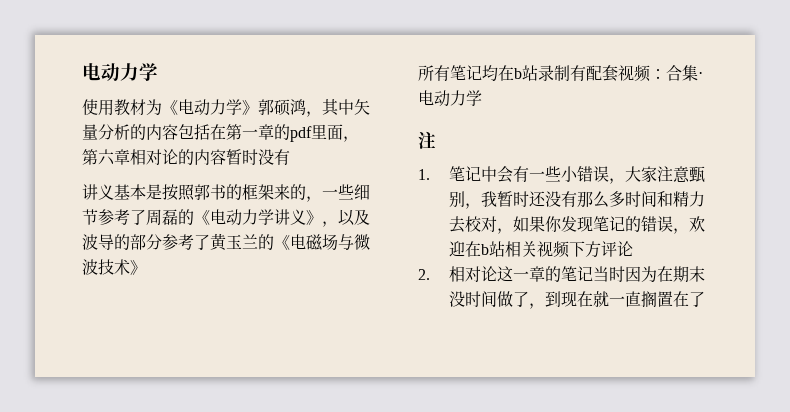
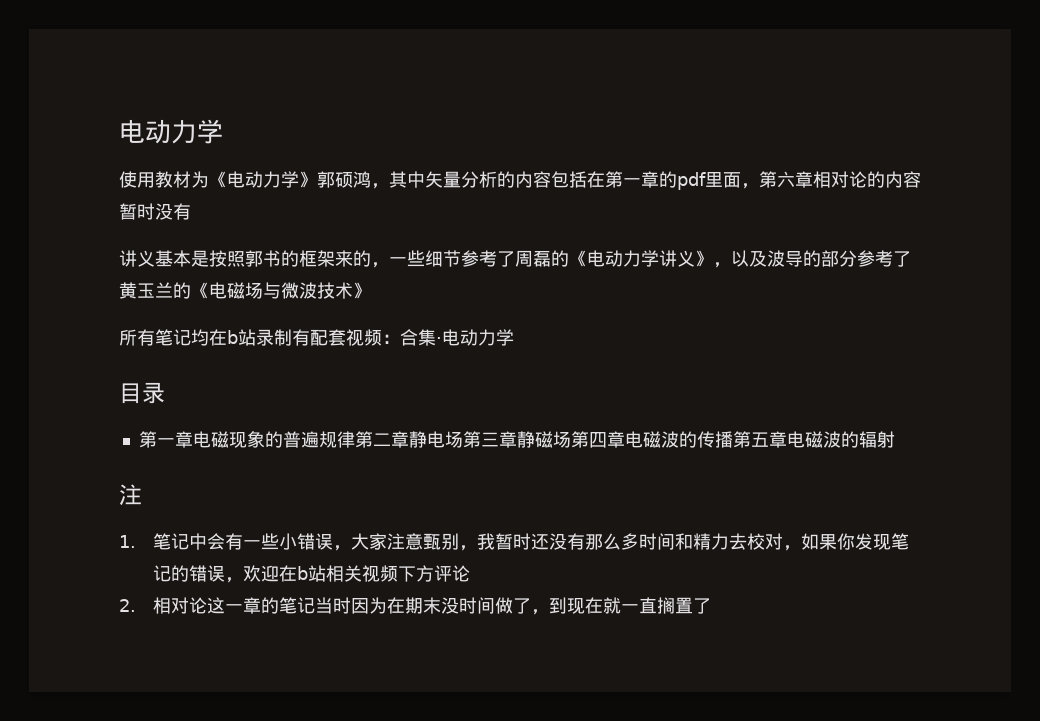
+ 目录
+ 第一章电磁现象的普遍规律第二章静电场第三章静磁场第四章电磁波的传播第五章电磁波的辐射
- 2.相对论这一章的笔记当时因为在期末没时间做了，到现在就一直搁置在了
+ 2.相对论这一章的笔记当时因为在期末没时间做了，到现在就一直搁置了

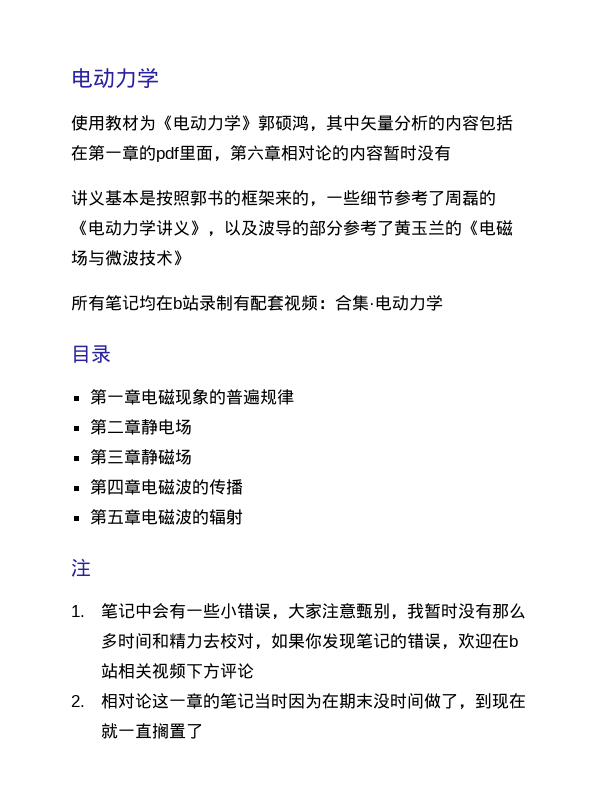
- 第一章电磁现象的普遍规律第二章静电场第三章静磁场第四章电磁波的传播第五章电磁波的辐射
+ 第一章电磁现象的普遍规律
+ 第二章静电场
+ 第三章静磁场
+ 第四章电磁波的传播
+ 第五章电磁波的辐射
- 1.笔记中会有一些小错误，大家注意甄别，我暂时还没有那么多时间和精力去校对，如果你发现笔记的错误，欢迎在b站相关视频下方评论
+ 1.笔记中会有一些小错误，大家注意甄别，我暂时没有那么多时间和精力去校对，如果你发现笔记的错误，欢迎在b站相关视频下方评论

